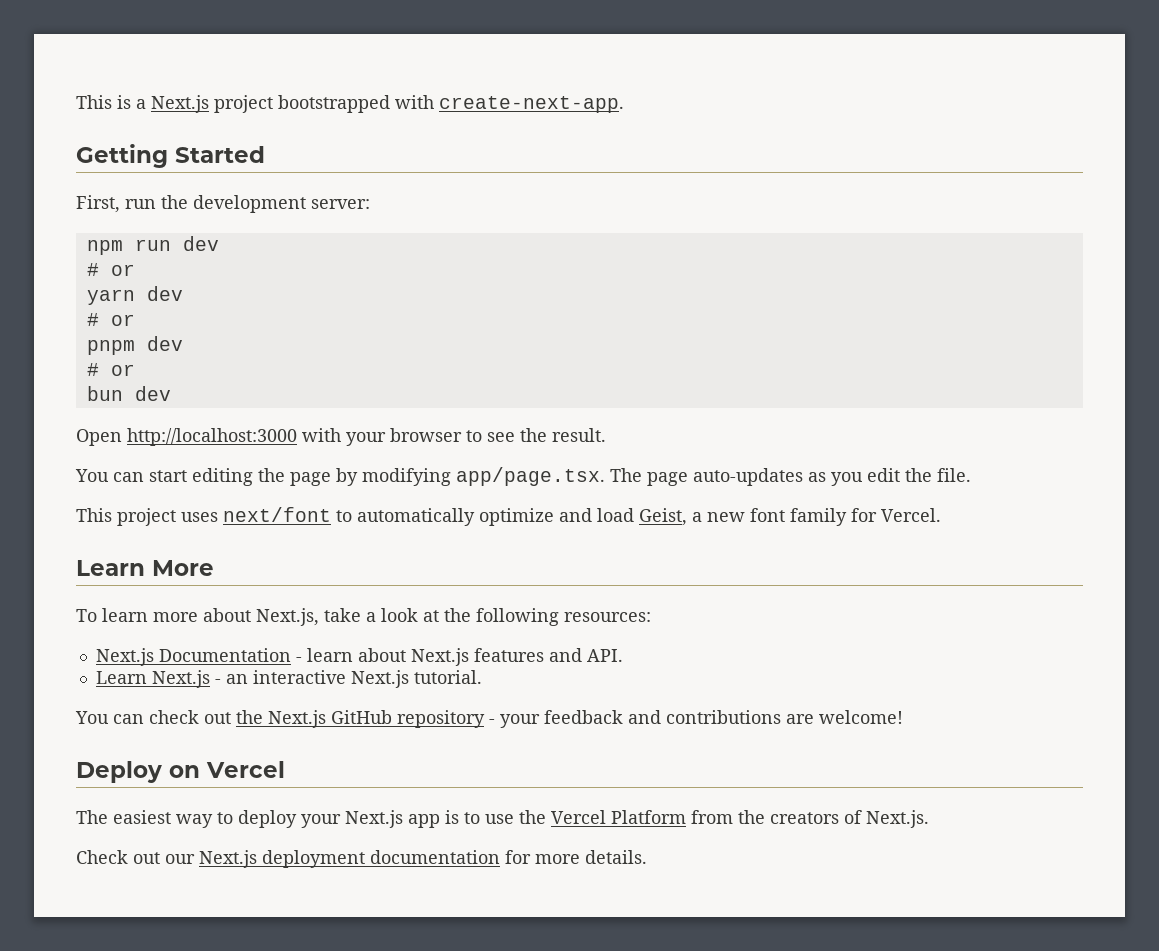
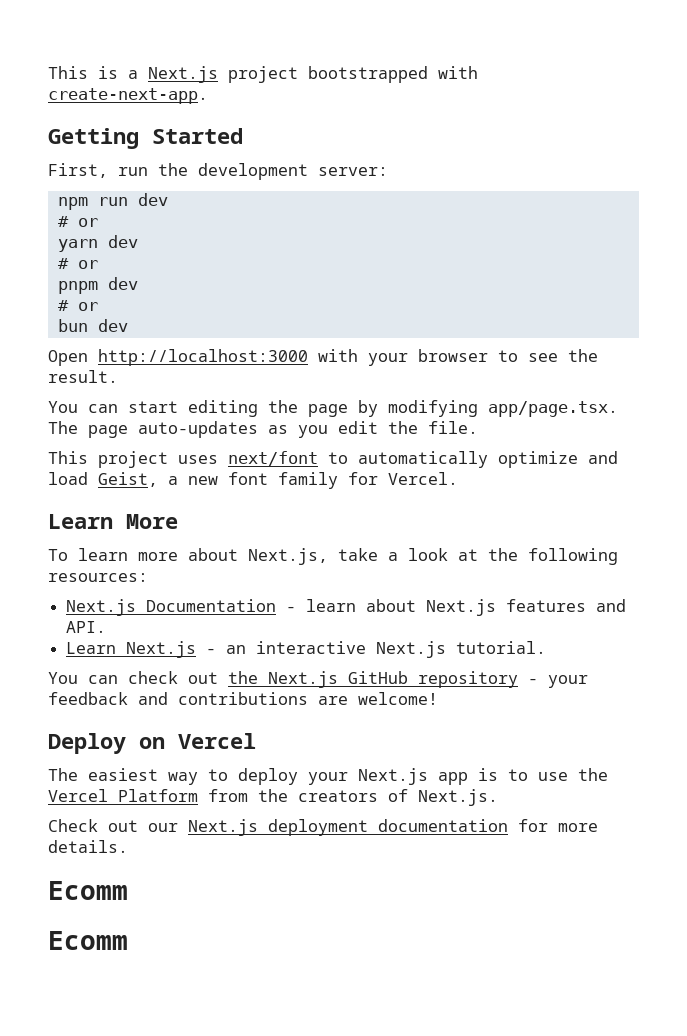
  Check out our Next.js deployment documentation for more details.
+ Ecomm
+ Ecomm

